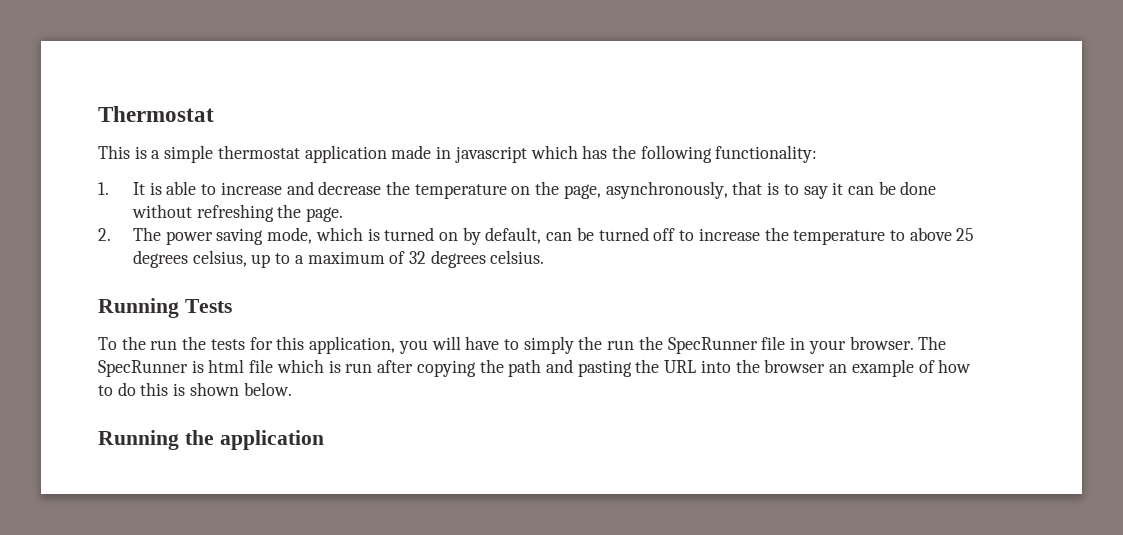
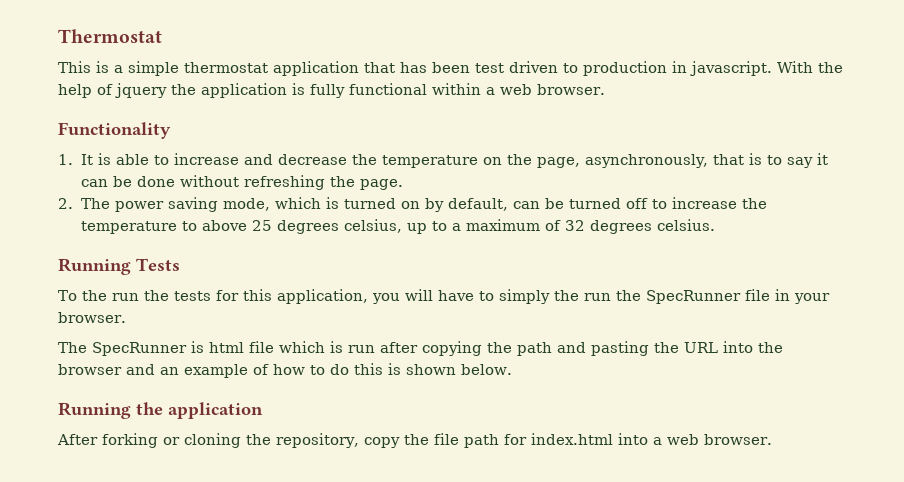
- This is a simple thermostat application made in javascript which has the following functionality:
+ This is a simple thermostat application that has been test driven to production in javascript. With the help of jquery the application is fully functional within a web browser.
+ Functionality
- To the run the tests for this application, you will have to simply the run the SpecRunner file in your browser. The SpecRunner is html file which is run after copying the path and pasting the URL into the browser an example of how to do this is shown below.
+ To the run the tests for this application, you will have to simply the run the SpecRunner file in your browser.
+ The SpecRunner is html file which is run after copying the path and pasting the URL into the browser and an example of how to do this is shown below.
+ After forking or cloning the repository, copy the file path for index.html into a web browser.

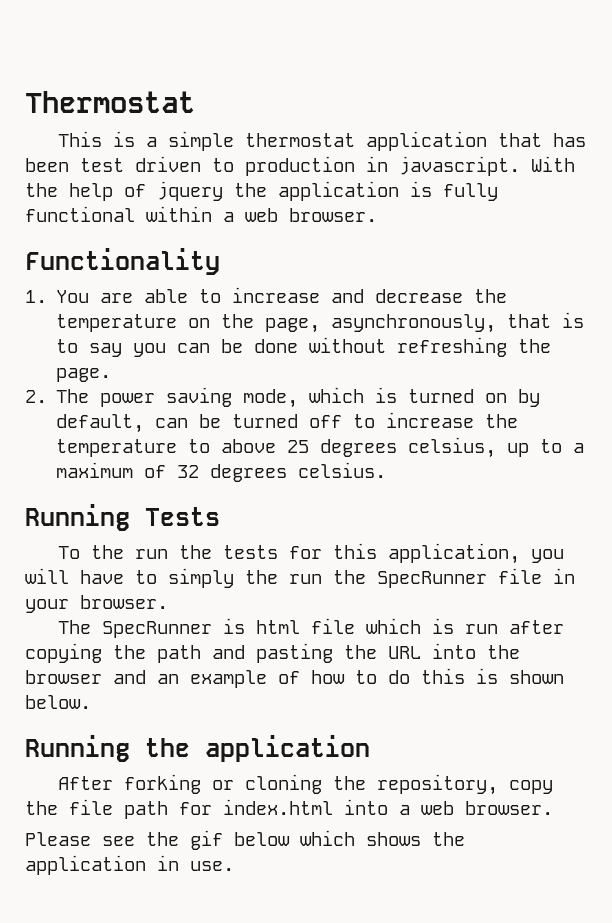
- 1. It is able to increase and decrease the temperature on the page, asynchronously, that is to say it can be done without refreshing the page.
+ 1. You are able to increase and decrease the temperature on the page, asynchronously, that is to say you can be done without refreshing the page.
+ Please see the gif below which shows the application in use.

